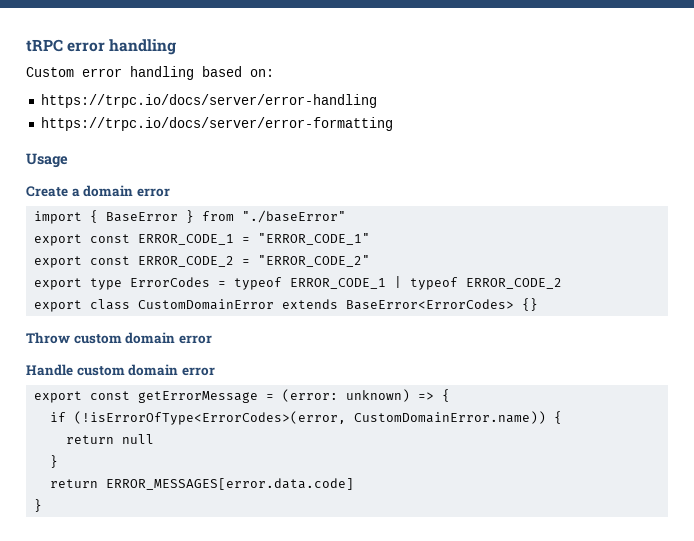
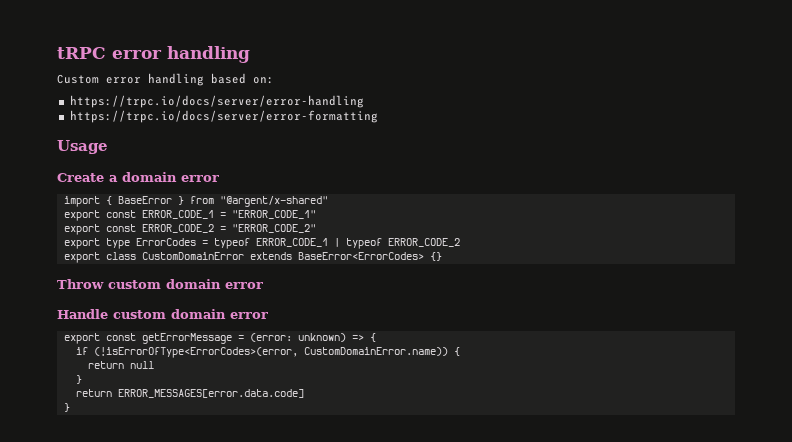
- import { BaseError } from "./baseError"
+ import { BaseError } from "@argent/x-shared"

